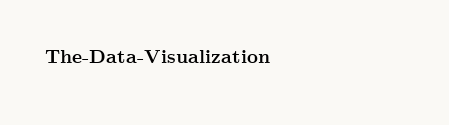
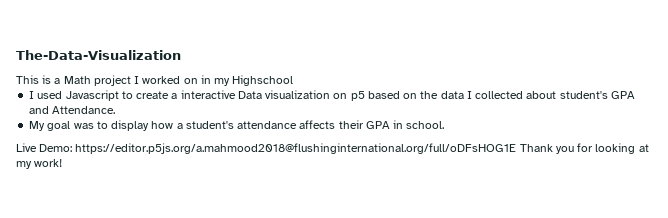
+ This is a Math project I worked on in my Highschool
+ I used Javascript to create a interactive Data visualization on p5 based on the data I collected about student's GPA and Attendance.
+ My goal was to display how a student's attendance affects their GPA in school.
+ Live Demo: https://editor.p5js.org/a.mahmood2018@flushinginternational.org/full/oDFsHOG1E Thank you for looking at my work!

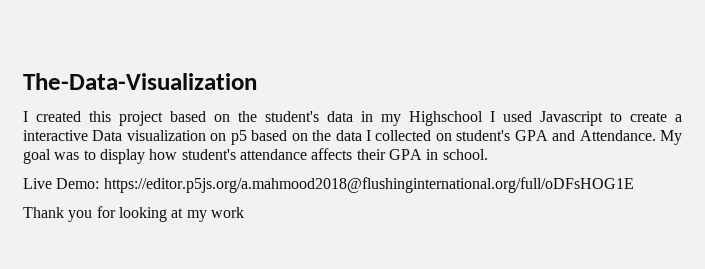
- This is a Math project I worked on in my Highschool
- I used Javascript to create a interactive Data visualization on p5 based on the data I collected about student's GPA and Attendance.
- My goal was to display how a student's attendance affects their GPA in school.
+ I created this project based on the student's data in my Highschool I used Javascript to create a interactive Data visualization on p5 based on the data I collected on student's GPA and Attendance. My goal was to display how student's attendance affects their GPA in school.
- Live Demo: https://editor.p5js.org/a.mahmood2018@flushinginternational.org/full/oDFsHOG1E Thank you for looking at my work!
+ Live Demo: https://editor.p5js.org/a.mahmood2018@flushinginternational.org/full/oDFsHOG1E
+ Thank you for looking at my work

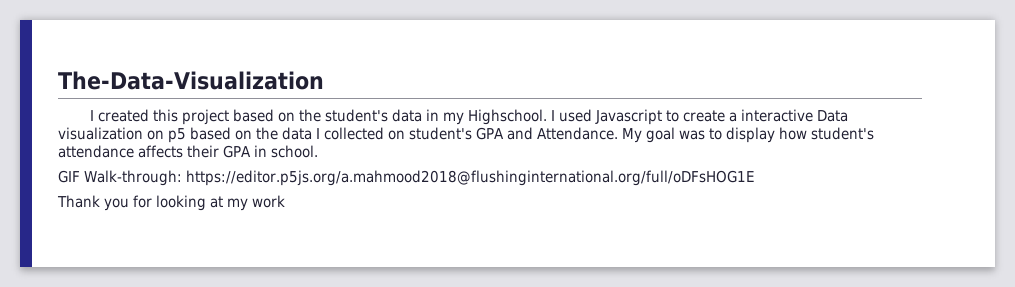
- I created this project based on the student's data in my Highschool I used Javascript to create a interactive Data visualization on p5 based on the data I collected on student's GPA and Attendance.
+ I created this project based on the student's data in my Highschool. I used Javascript to create a interactive Data visualization on p5 based on the data I collected on student's GPA and Attendance.
- Live Demo: https://editor.p5js.org/a.mahmood2018@flushinginternational.org/full/oDFsHOG1E
+ GIF Walk-through: https://editor.p5js.org/a.mahmood2018@flushinginternational.org/full/oDFsHOG1E

